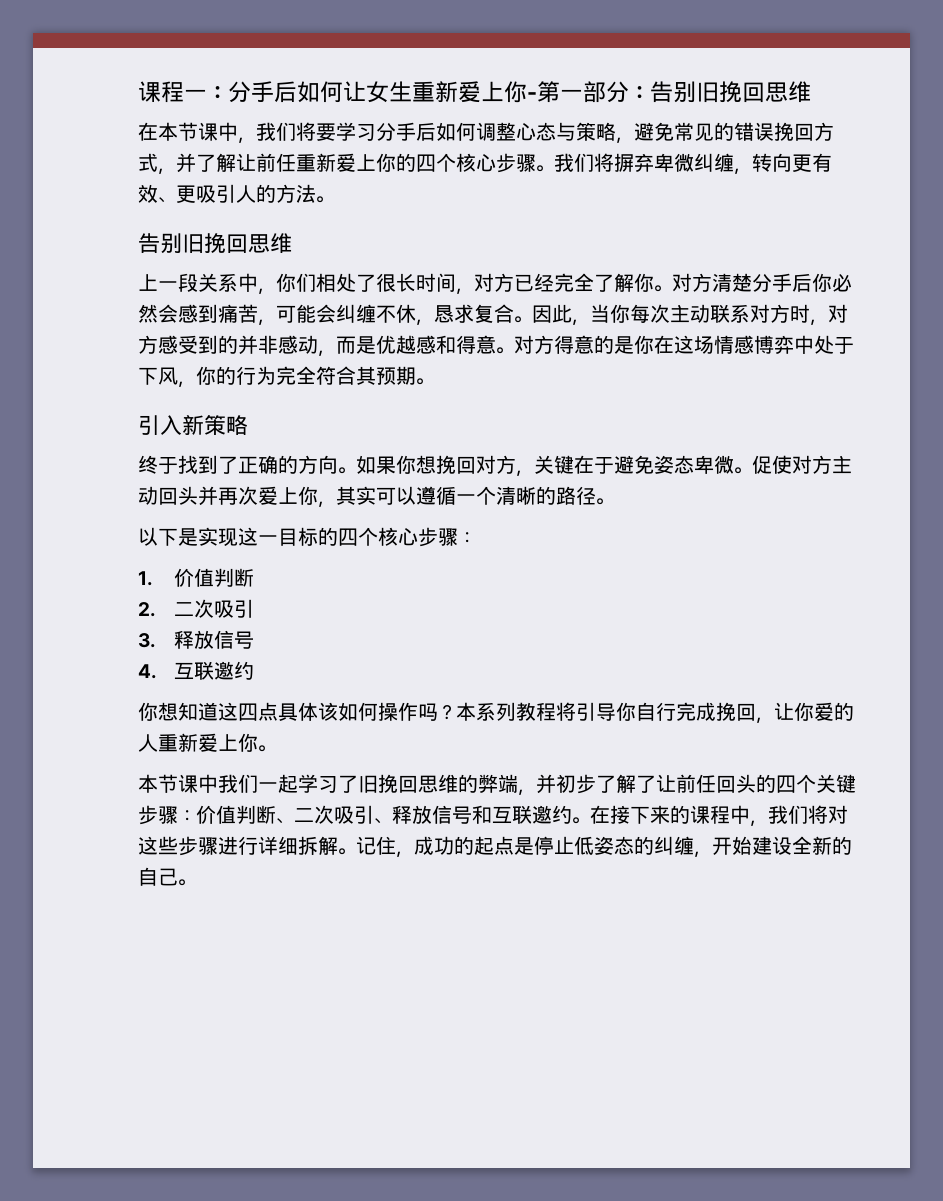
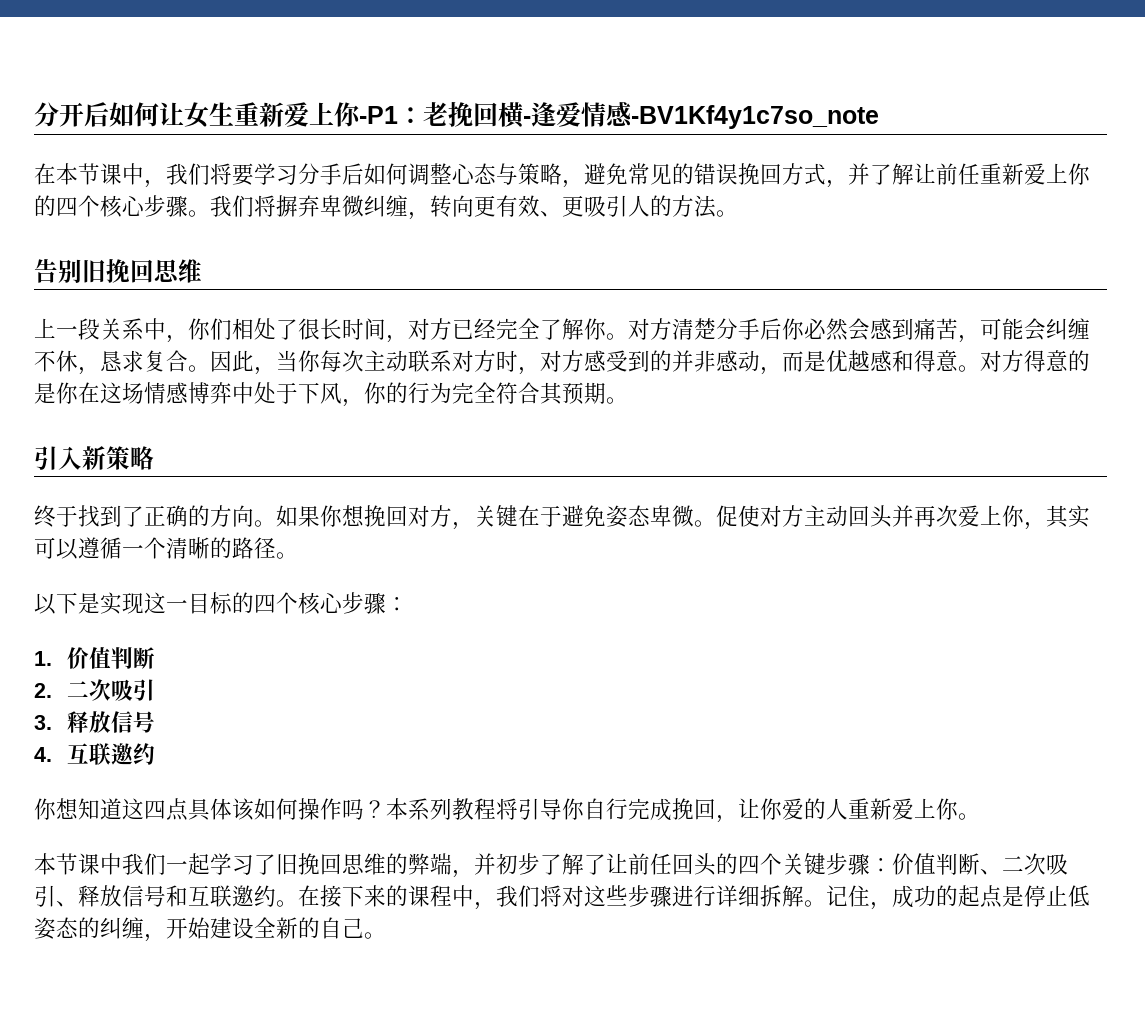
- 课程一：分手后如何让女生重新爱上你-第一部分：告别旧挽回思维
+ 分开后如何让女生重新爱上你-P1：老挽回横-逢爱情感-BV1Kf4y1c7so_note

